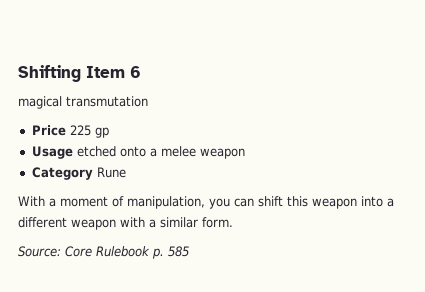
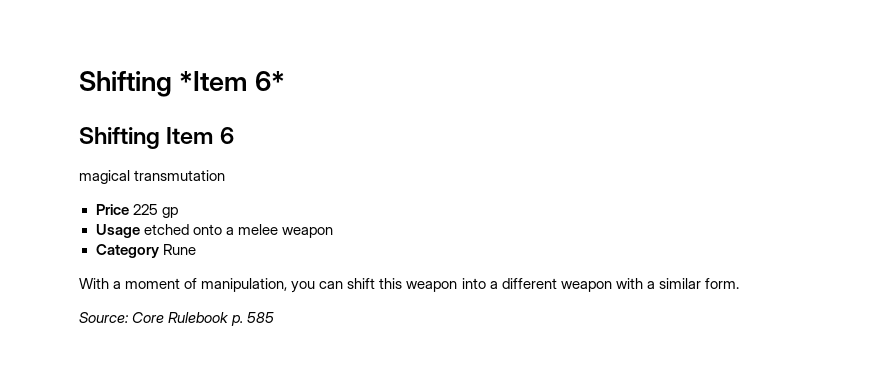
+ Shifting *Item 6*

